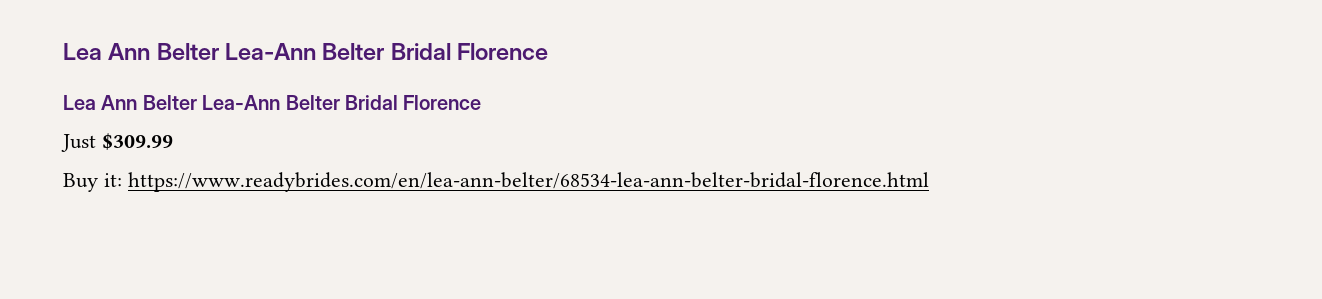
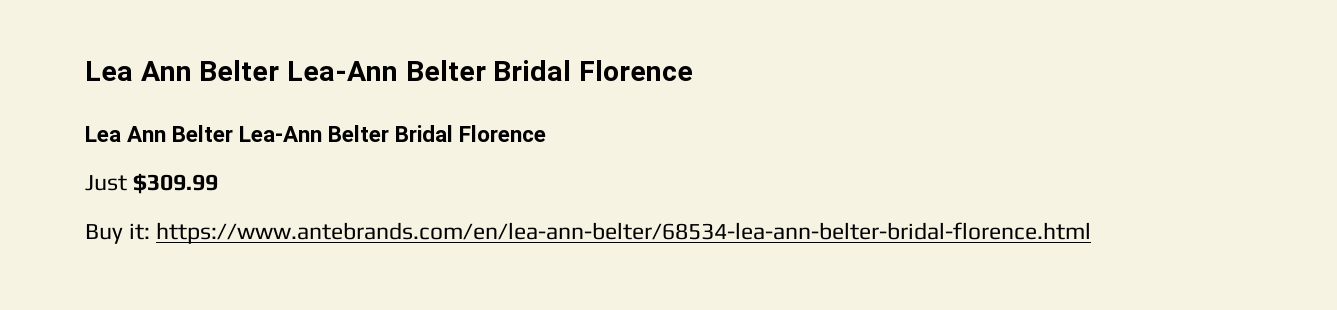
- Buy it: https://www.readybrides.com/en/lea-ann-belter/68534-lea-ann-belter-bridal-florence.html
+ Buy it: https://www.antebrands.com/en/lea-ann-belter/68534-lea-ann-belter-bridal-florence.html

